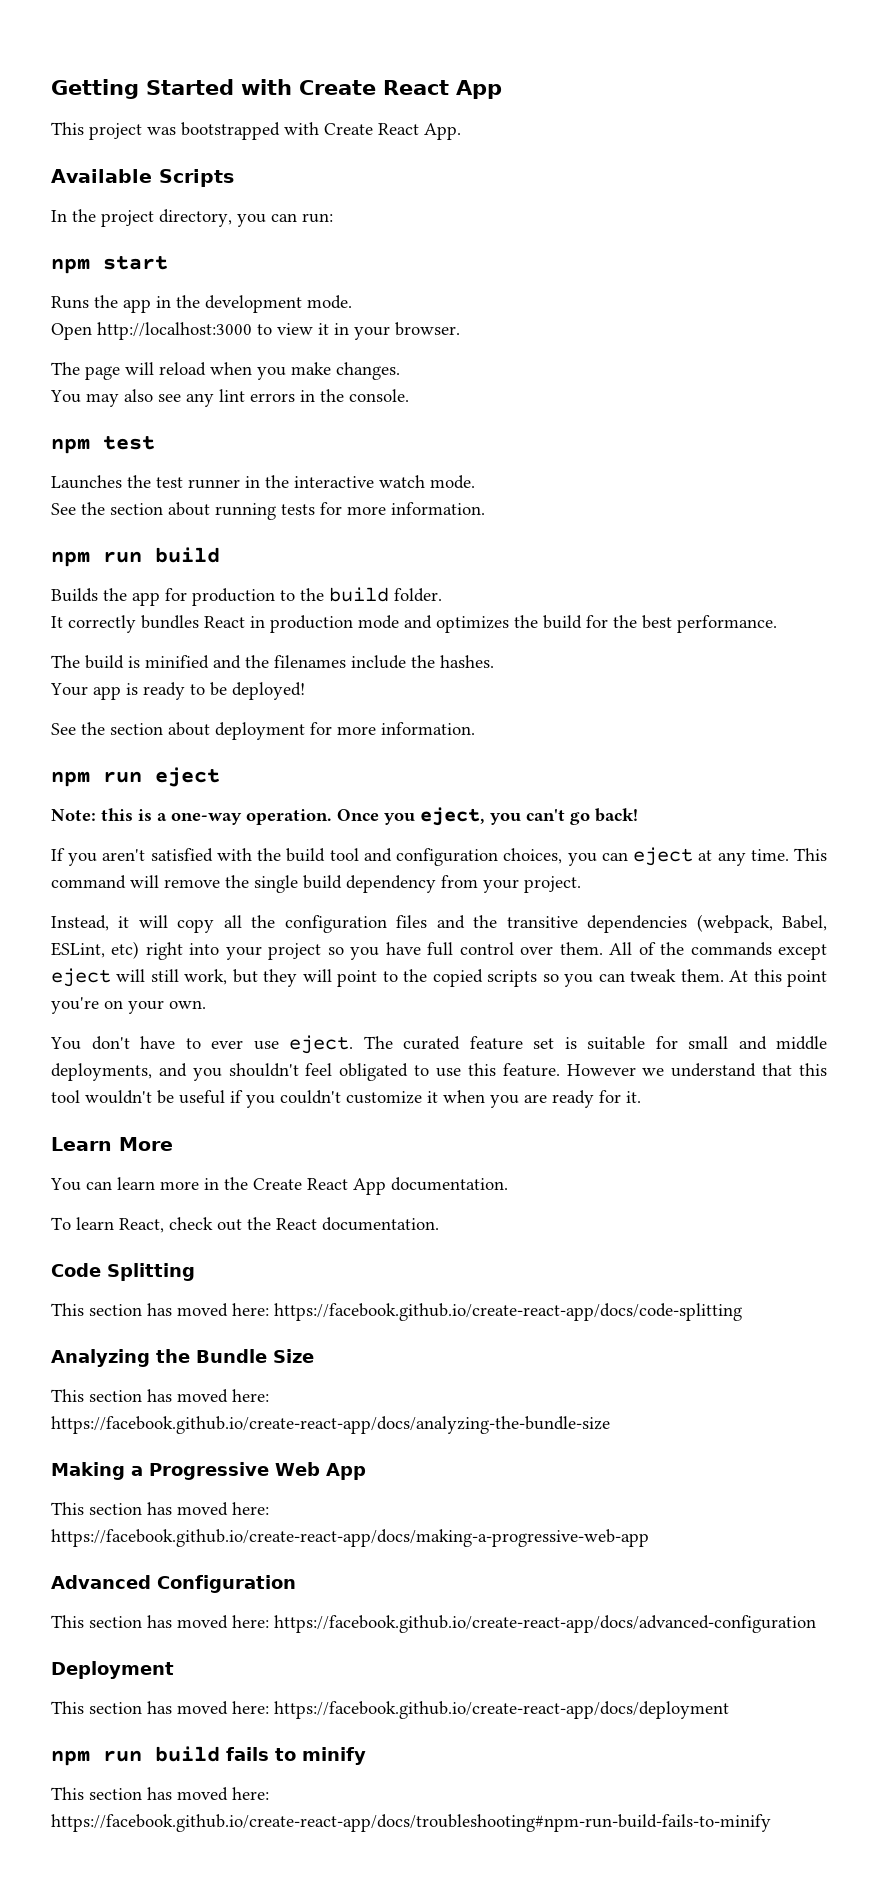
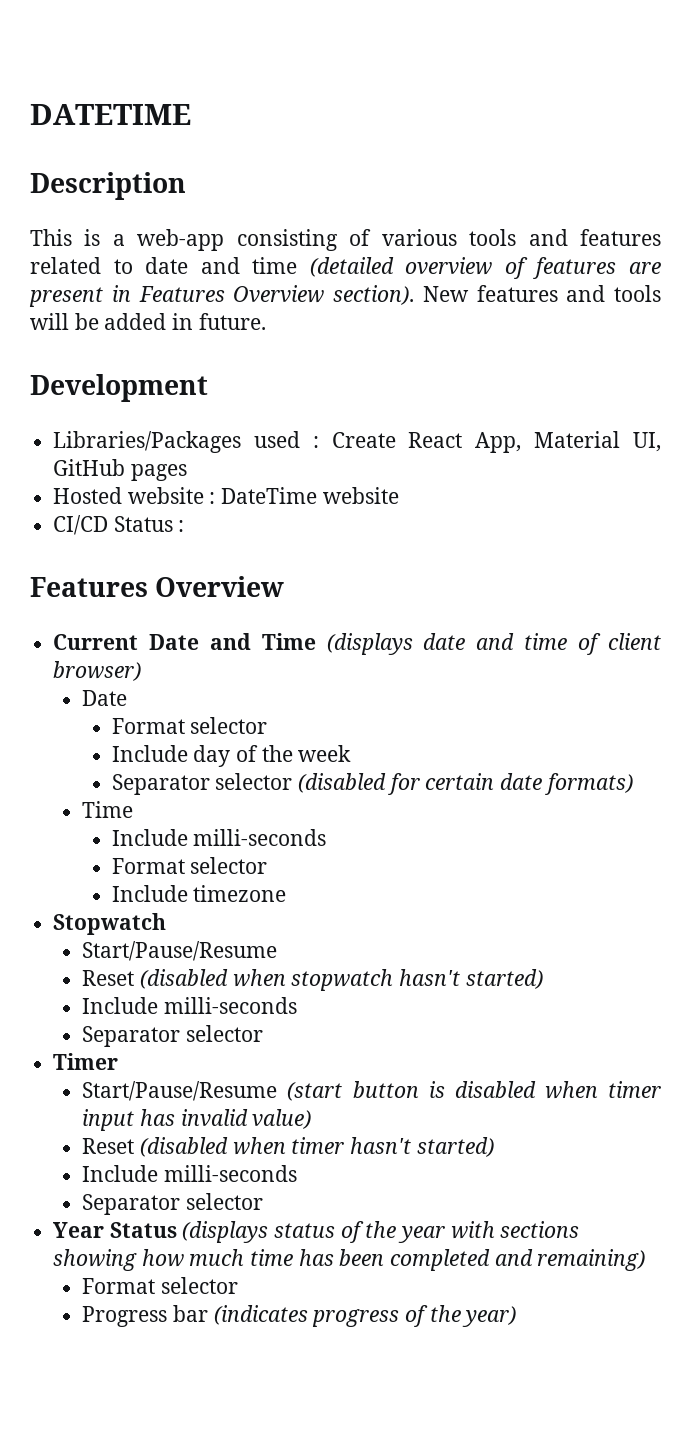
- Getting Started with Create React App
- This project was bootstrapped with Create React App.
- Available Scripts
- In the project directory, you can run:
- npm start
- Runs the app in the development mode.
- Open http://localhost:3000 to view it in your browser.
- The page will reload when you make changes.
- You may also see any lint errors in the console.
- npm test
- Launches the test runner in the interactive watch mode.
- See the section about running tests for more information.
- npm run build
- Builds the app for production to the build folder.
- It correctly bundles React in production mode and optimizes the build for the best performance.
- The build is minified and the filenames include the hashes.
- Your app is ready to be deployed!
- See the section about deployment for more information.
- npm run eject
- Note: this is a one-way operation. Once you eject, you can't go back!
- If you aren't satisfied with the build tool and configuration choices, you can eject at any time. This command will remove the single build dependency from your project.
- Instead, it will copy all the configuration files and the transitive dependencies (webpack, Babel, ESLint, etc) right into your project so you have full control over them. All of the commands except eject will still work, but they will point to the copied scripts so you can tweak them. At this point you're on your own.
- You don't have to ever use eject. The curated feature set is suitable for small and middle deployments, and you shouldn't feel obligated to use this feature. However we understand that this tool wouldn't be useful if you couldn't customize it when you are ready for it.
- Learn More
- You can learn more in the Create React App documentation.
- To learn React, check out the React documentation.
- Code Splitting
- This section has moved here: https://facebook.github.io/create-react-app/docs/code-splitting
- Analyzing the Bundle Size
- This section has moved here: https://facebook.github.io/create-react-app/docs/analyzing-the-bundle-size
- Making a Progressive Web App
- This section has moved here: https://facebook.github.io/create-react-app/docs/making-a-progressive-web-app
- Advanced Configuration
- This section has moved here: https://facebook.github.io/create-react-app/docs/advanced-configuration
- Deployment
- This section has moved here: https://facebook.github.io/create-react-app/docs/deployment
- npm run build fails to minify
- This section has moved here: https://facebook.github.io/create-react-app/docs/troubleshooting#npm-run-build-fails-to-minify
+ DATETIME
+ Description
+ This is a web-app consisting of various tools and features related to date and time (detailed overview of features are present in Features Overview section). New features and tools will be added in future.
+ Development
+ Libraries/Packages used : Create React App, Material UI, GitHub pages
+ Hosted website : DateTime website
+ CI/CD Status :
+ Features Overview
+ Current Date and Time (displays date and time of client browser)
+ Date
+ Format selector
+ Include day of the week
+ Separator selector (disabled for certain date formats)
+ Time
+ Include milli-seconds
+ Format selector
+ Include timezone
+ Stopwatch
+ Start/Pause/Resume
+ Reset (disabled when stopwatch hasn't started)
+ Include milli-seconds
+ Separator selector
+ Timer
+ Start/Pause/Resume (start button is disabled when timer input has invalid value)
+ Reset (disabled when timer hasn't started)
+ Include milli-seconds
+ Separator selector
+ Year Status (displays status of the year with sections showing how much time has been completed and remaining)
+ Format selector
+ Progress bar (indicates progress of the year)

